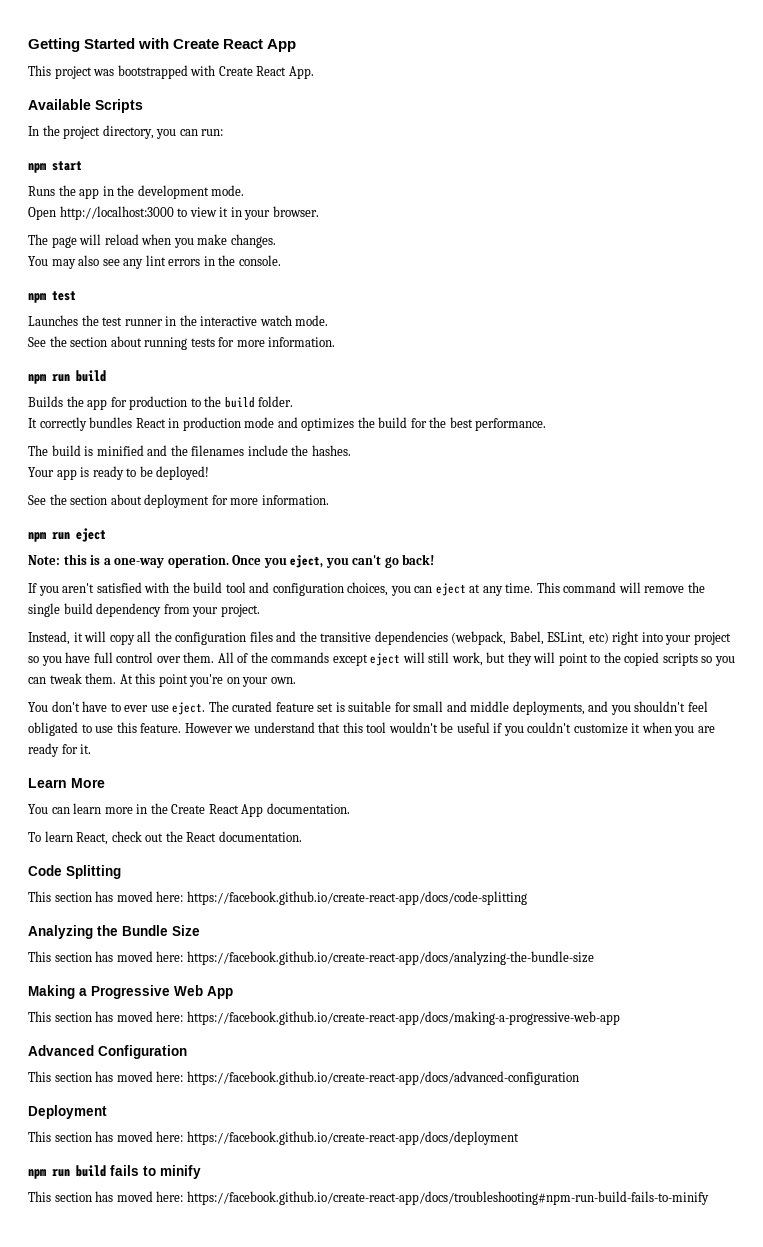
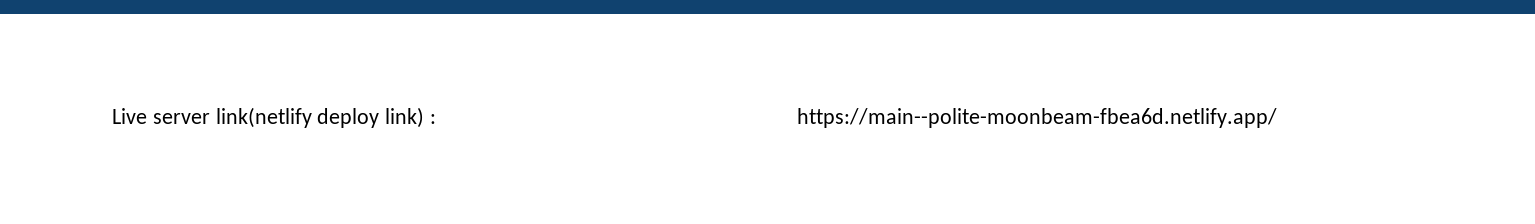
- Getting Started with Create React App
- This project was bootstrapped with Create React App.
- Available Scripts
- In the project directory, you can run:
- npm start
- Runs the app in the development mode.
- Open http://localhost:3000 to view it in your browser.
- The page will reload when you make changes.
- You may also see any lint errors in the console.
- npm test
- Launches the test runner in the interactive watch mode.
- See the section about running tests for more information.
- npm run build
- Builds the app for production to the build folder.
- It correctly bundles React in production mode and optimizes the build for the best performance.
- The build is minified and the filenames include the hashes.
- Your app is ready to be deployed!
- See the section about deployment for more information.
- npm run eject
- Note: this is a one-way operation. Once you eject, you can't go back!
- If you aren't satisfied with the build tool and configuration choices, you can eject at any time. This command will remove the single build dependency from your project.
- Instead, it will copy all the configuration files and the transitive dependencies (webpack, Babel, ESLint, etc) right into your project so you have full control over them. All of the commands except eject will still work, but they will point to the copied scripts so you can tweak them. At this point you're on your own.
- You don't have to ever use eject. The curated feature set is suitable for small and middle deployments, and you shouldn't feel obligated to use this feature. However we understand that this tool wouldn't be useful if you couldn't customize it when you are ready for it.
- Learn More
- You can learn more in the Create React App documentation.
- To learn React, check out the React documentation.
- Code Splitting
- This section has moved here: https://facebook.github.io/create-react-app/docs/code-splitting
- Analyzing the Bundle Size
- This section has moved here: https://facebook.github.io/create-react-app/docs/analyzing-the-bundle-size
- Making a Progressive Web App
- This section has moved here: https://facebook.github.io/create-react-app/docs/making-a-progressive-web-app
- Advanced Configuration
- This section has moved here: https://facebook.github.io/create-react-app/docs/advanced-configuration
- Deployment
- This section has moved here: https://facebook.github.io/create-react-app/docs/deployment
- npm run build fails to minify
- This section has moved here: https://facebook.github.io/create-react-app/docs/troubleshooting#npm-run-build-fails-to-minify
+ Live server link(netlify deploy link) : https://main--polite-moonbeam-fbea6d.netlify.app/

